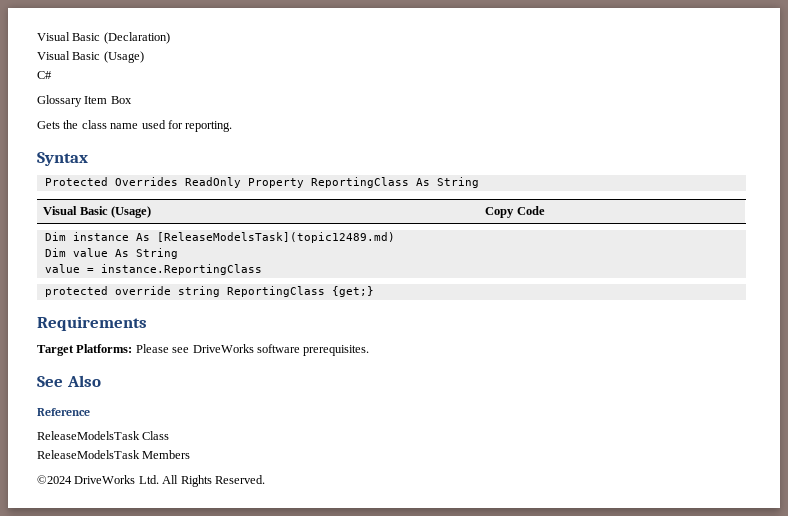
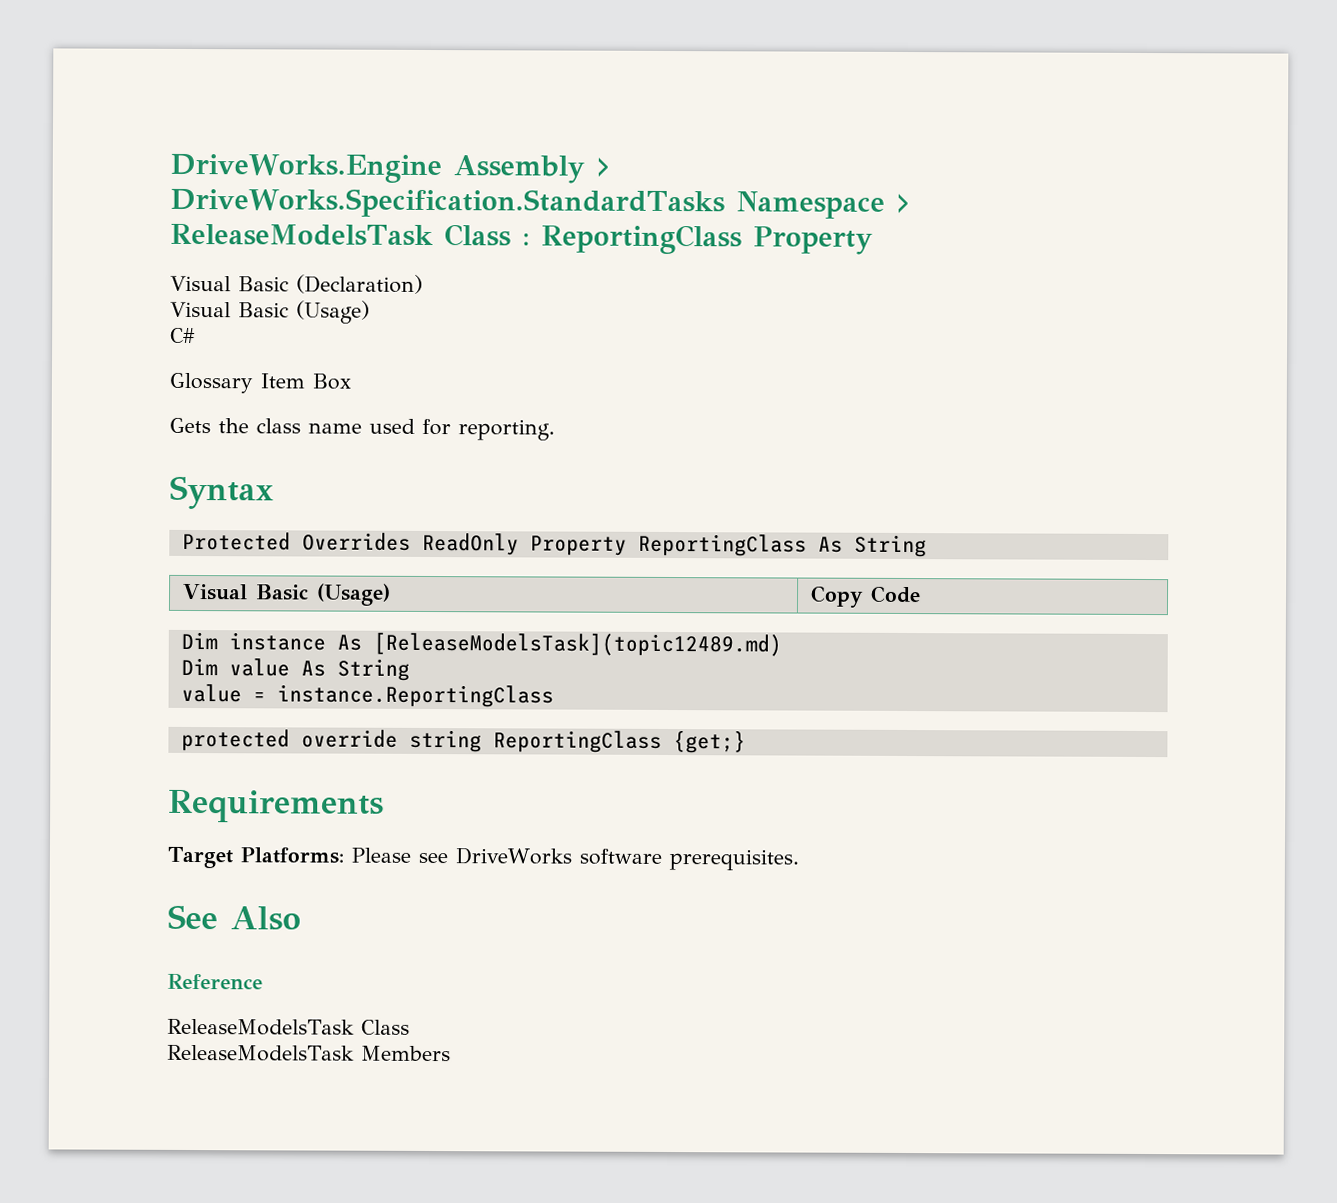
+ DriveWorks.Engine Assembly > DriveWorks.Specification.StandardTasks Namespace > ReleaseModelsTask Class : ReportingClass Property
- ©2024 DriveWorks Ltd. All Rights Reserved.

